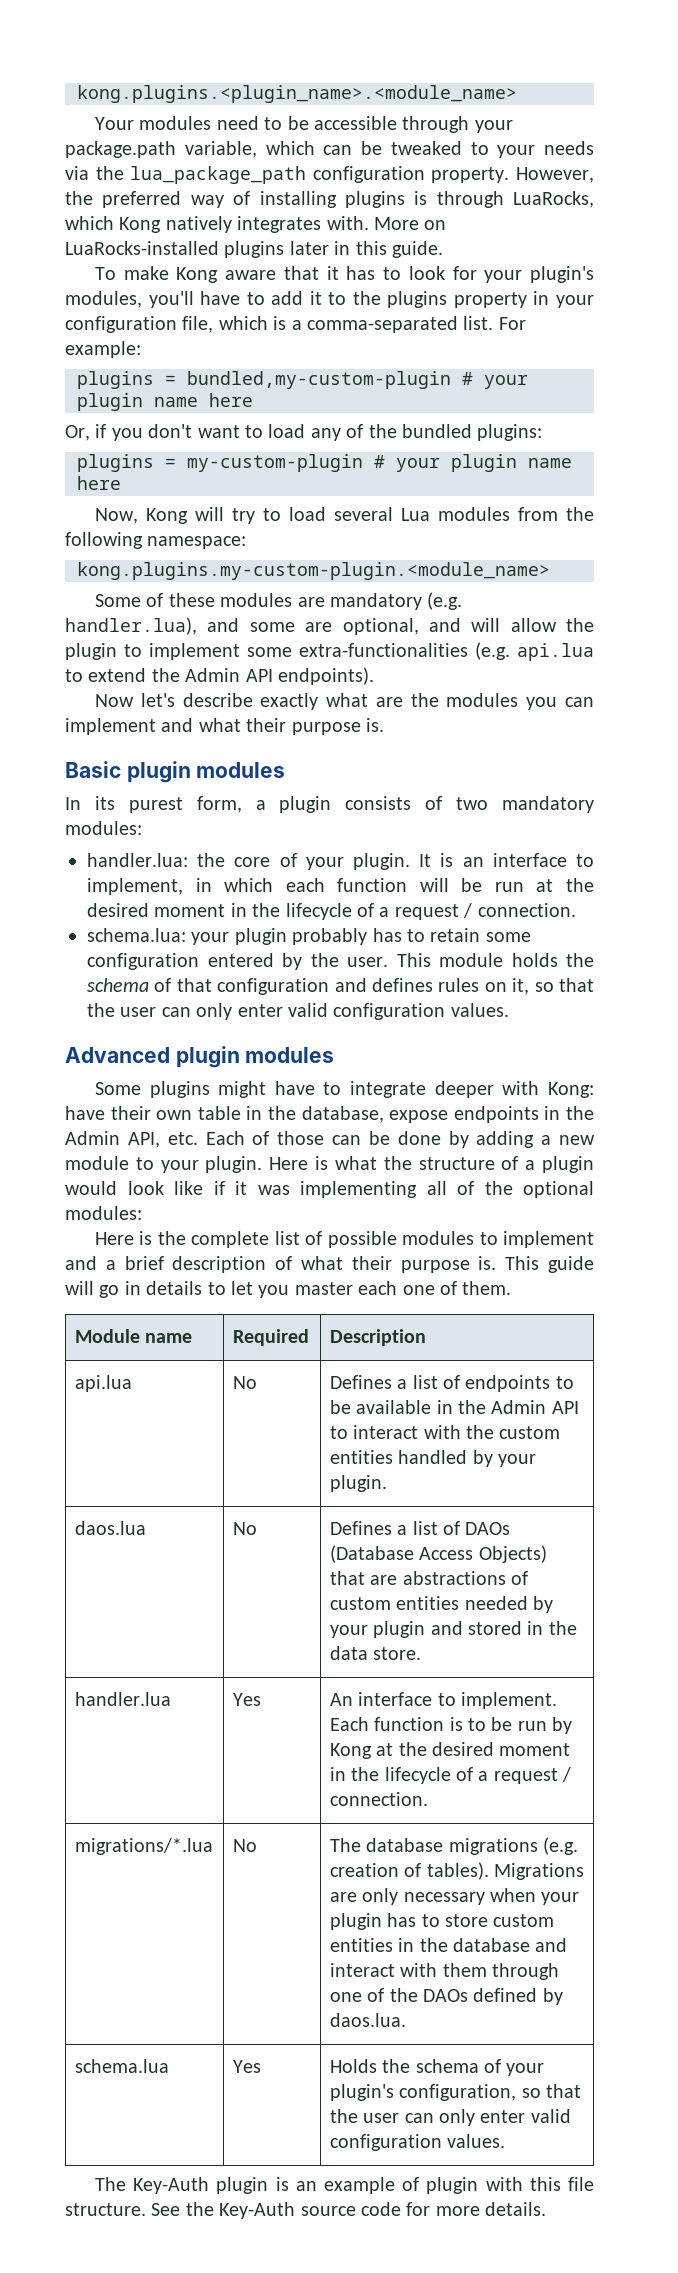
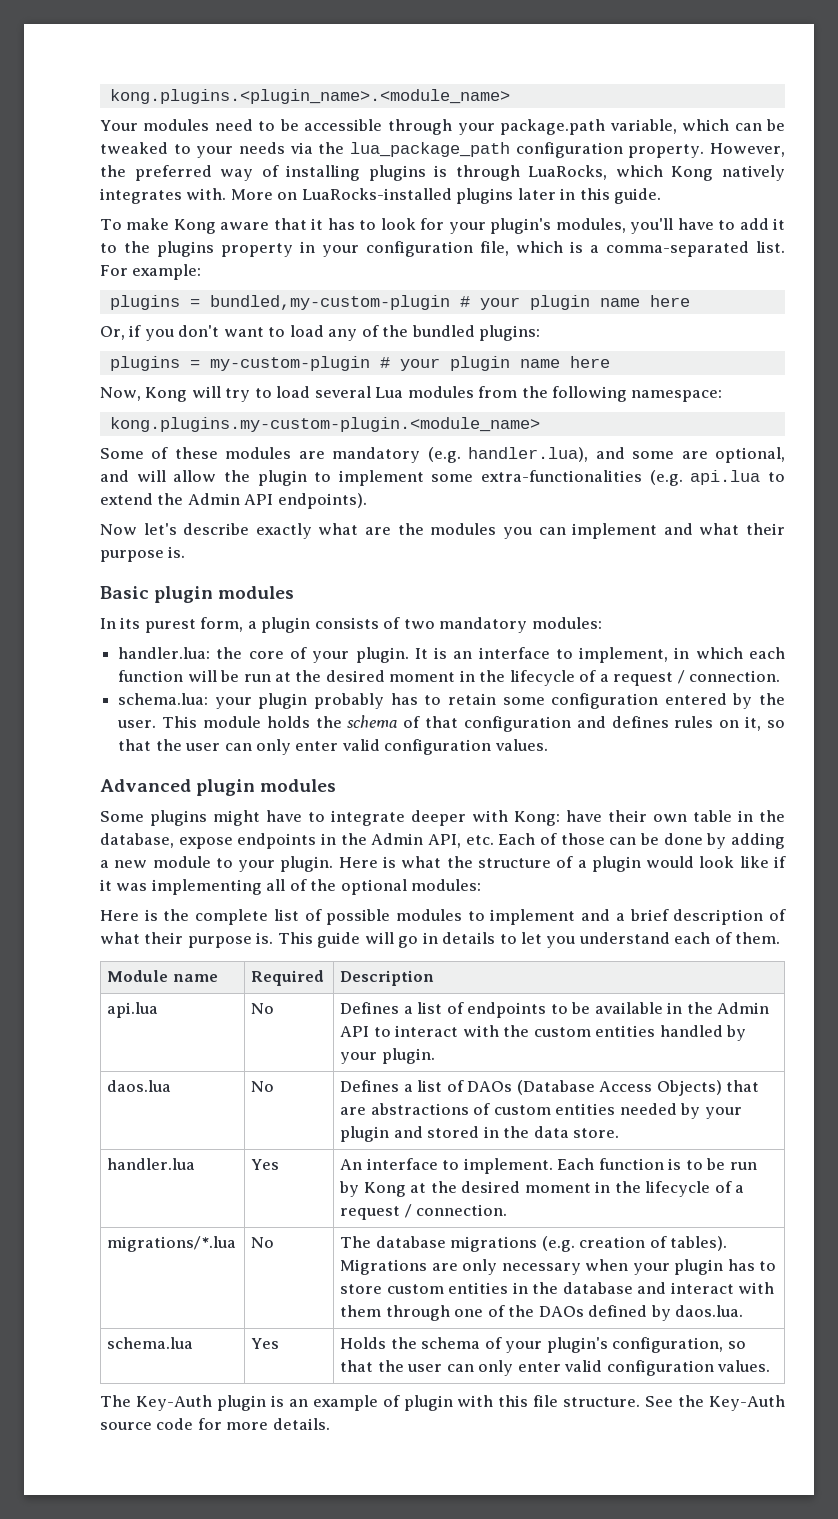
- This guide will go in details to let you master each one of them.
+ This guide will go in details to let you understand each of them.

